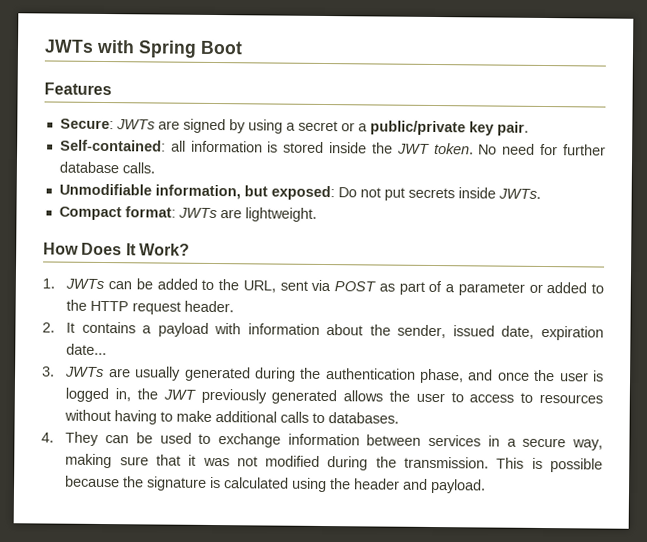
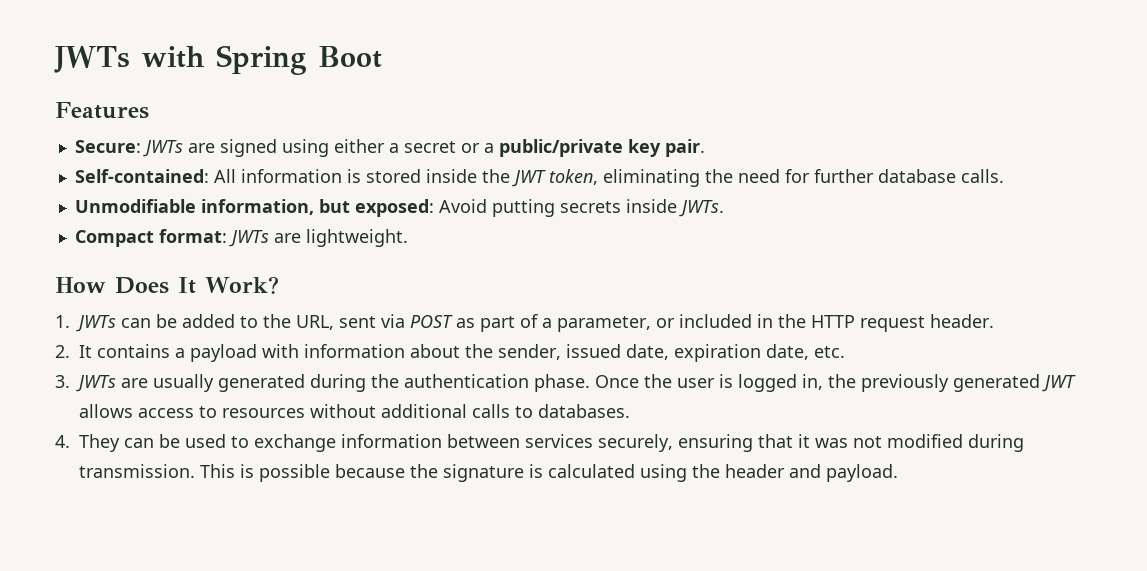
- Secure: JWTs are signed by using a secret or a public/private key pair.
+ Secure: JWTs are signed using either a secret or a public/private key pair.
- Self-contained: all information is stored inside the JWT token. No need for further database calls.
+ Self-contained: All information is stored inside the JWT token, eliminating the need for further database calls.
- Unmodifiable information, but exposed: Do not put secrets inside JWTs.
+ Unmodifiable information, but exposed: Avoid putting secrets inside JWTs.
- 1. JWTs can be added to the URL, sent via POST as part of a parameter or added to the HTTP request header.
+ 1. JWTs can be added to the URL, sent via POST as part of a parameter, or included in the HTTP request header.
- 2. It contains a payload with information about the sender, issued date, expiration date...
+ 2. It contains a payload with information about the sender, issued date, expiration date, etc.
- 3. JWTs are usually generated during the authentication phase, and once the user is logged in, the JWT previously generated allows the user to access to resources without having to make additional calls to databases.
+ 3. JWTs are usually generated during the authentication phase. Once the user is logged in, the previously generated JWT allows access to resources without additional calls to databases.
- 4. They can be used to exchange information between services in a secure way, making sure that it was not modified during the transmission.
+ 4. They can be used to exchange information between services securely, ensuring that it was not modified during transmission.

